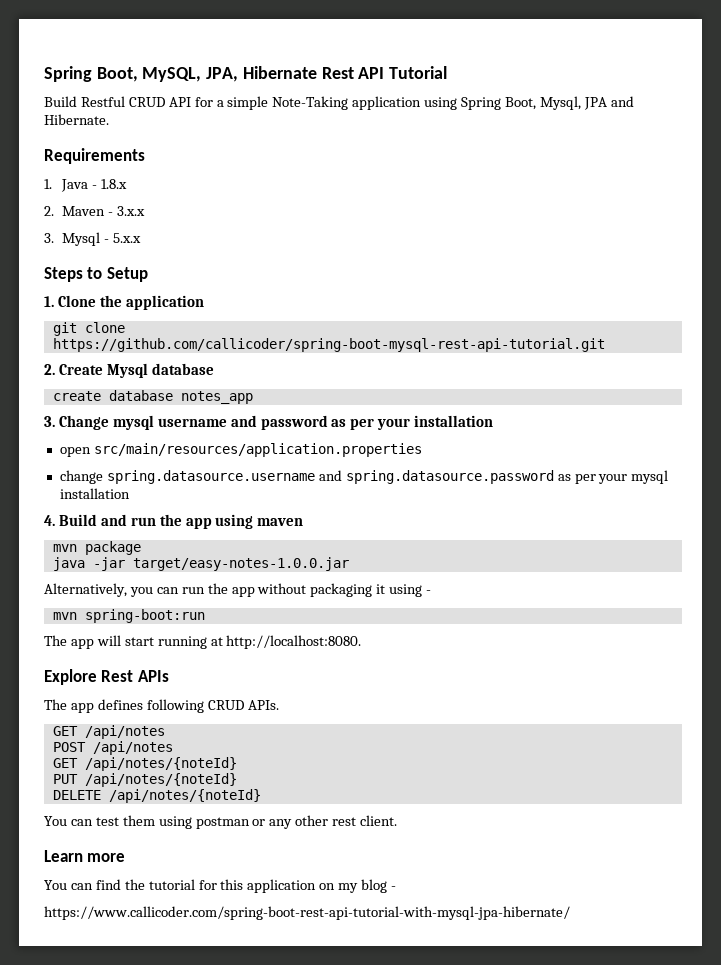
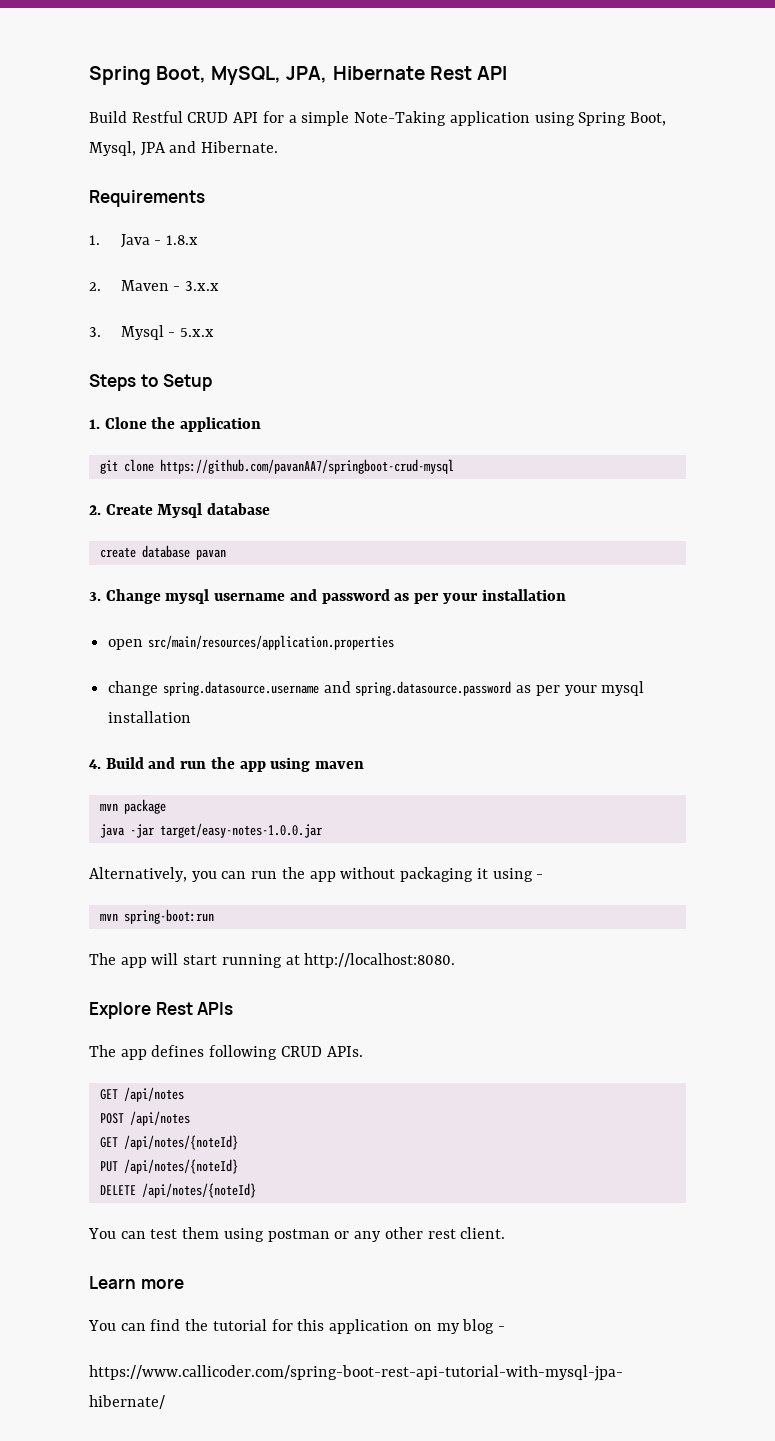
- Spring Boot, MySQL, JPA, Hibernate Rest API Tutorial
+ Spring Boot, MySQL, JPA, Hibernate Rest API
- git clone https://github.com/callicoder/spring-boot-mysql-rest-api-tutorial.git
+ git clone https://github.com/pavanAA7/springboot-crud-mysql
- create database notes_app
+ create database pavan

